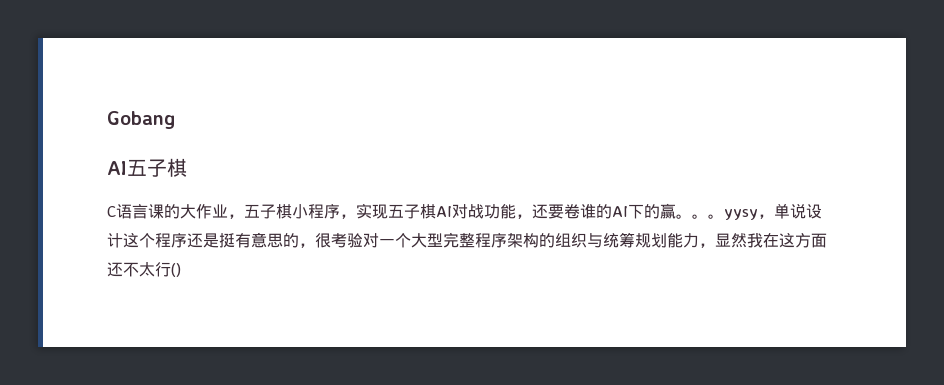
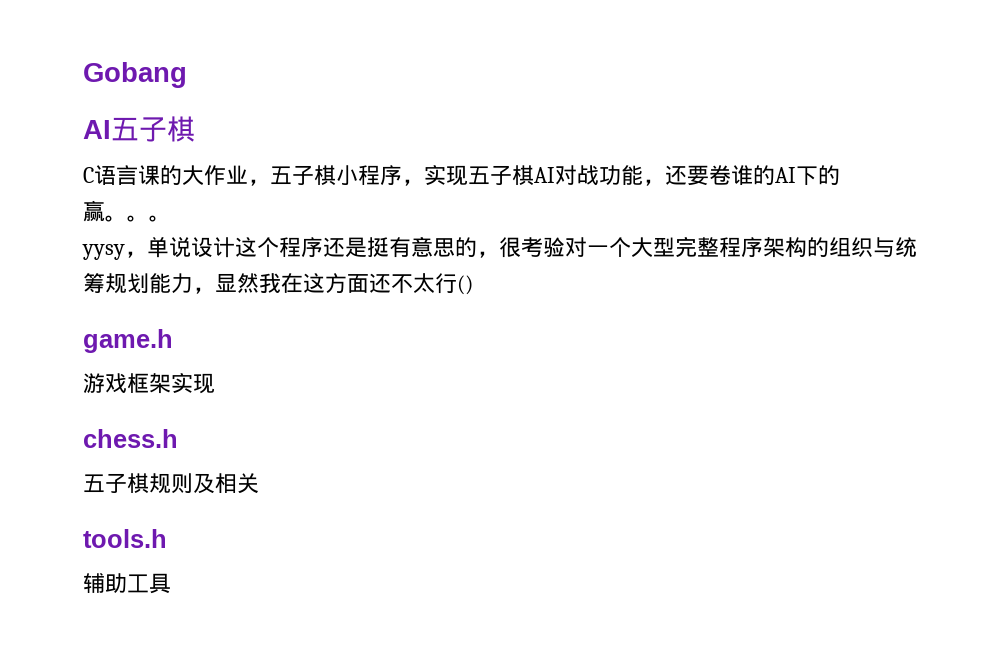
- C语言课的大作业，五子棋小程序，实现五子棋AI对战功能，还要卷谁的AI下的赢。。。yysy，单说设计这个程序还是挺有意思的，很考验对一个大型完整程序架构的组织与统筹规划能力，显然我在这方面还不太行()
+ C语言课的大作业，五子棋小程序，实现五子棋AI对战功能，还要卷谁的AI下的赢。。。
+ yysy，单说设计这个程序还是挺有意思的，很考验对一个大型完整程序架构的组织与统筹规划能力，显然我在这方面还不太行()
+ game.h
+ 游戏框架实现
+ chess.h
+ 五子棋规则及相关
+ tools.h
+ 辅助工具

